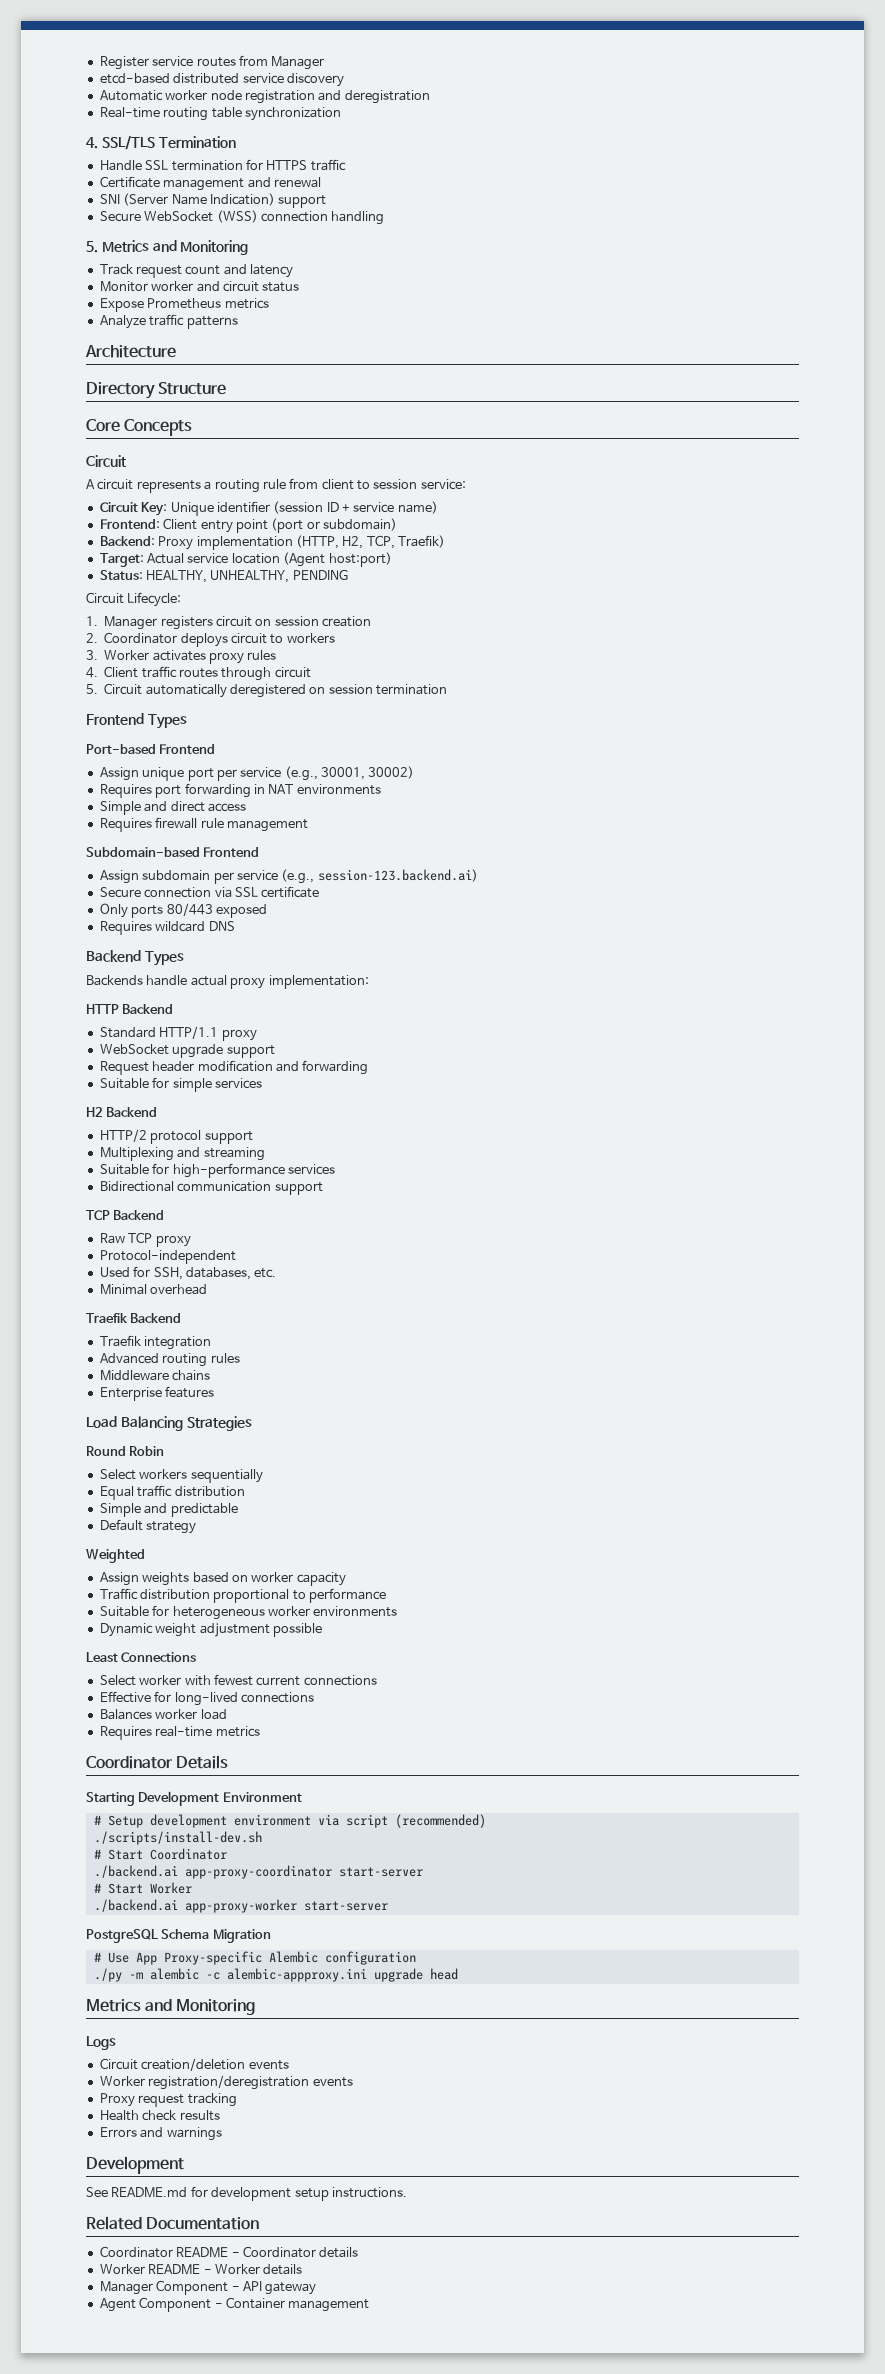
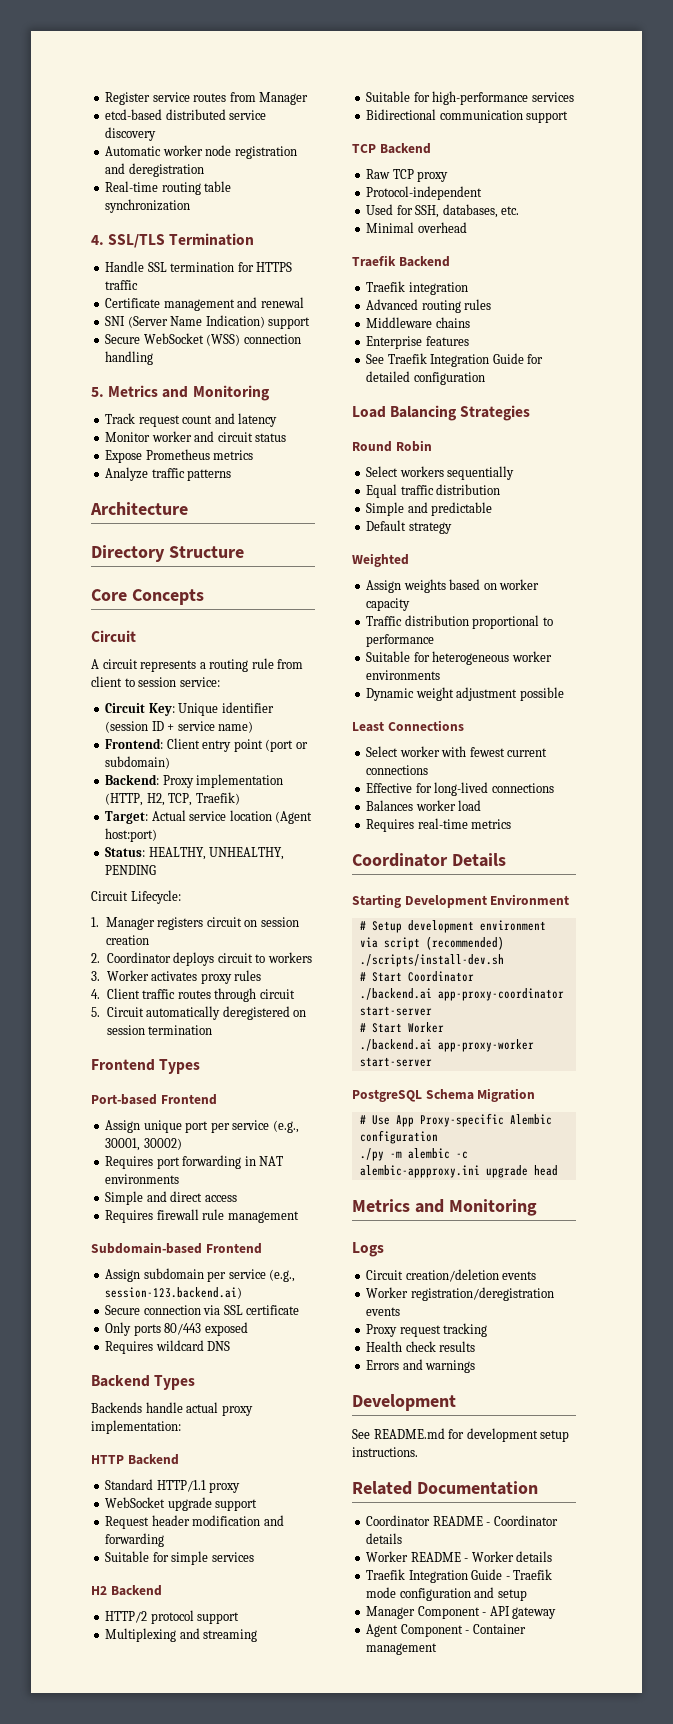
+ See Traefik Integration Guide for detailed configuration
+ Traefik Integration Guide - Traefik mode configuration and setup

